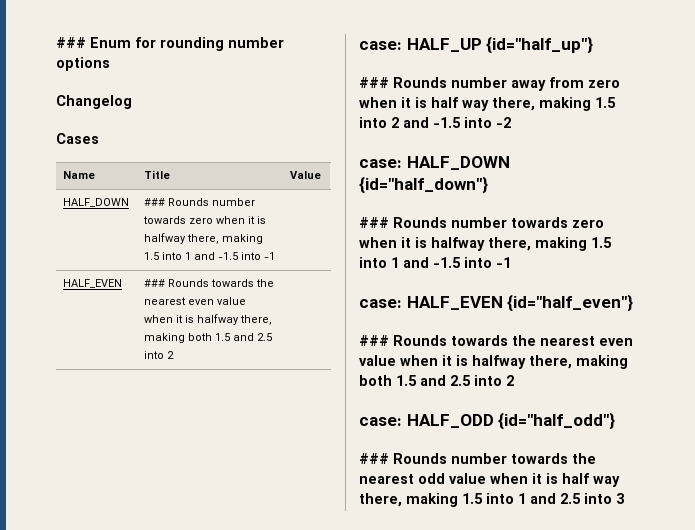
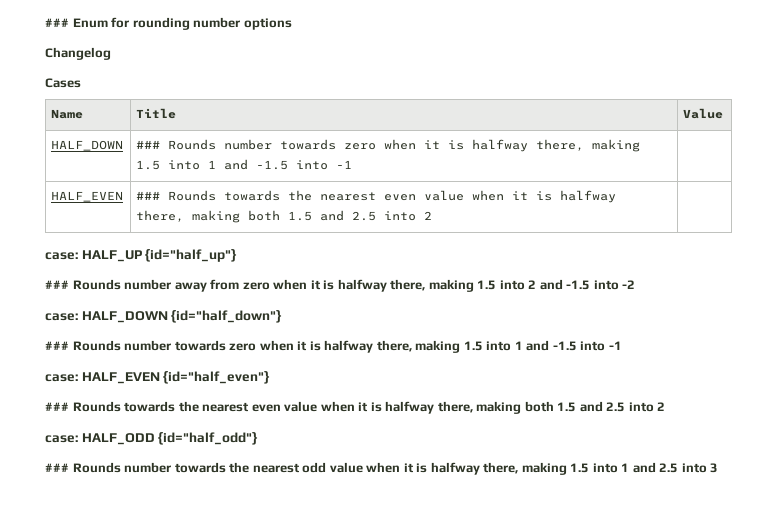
- ### Rounds number away from zero when it is half way there, making 1.5 into 2 and -1.5 into -2
+ ### Rounds number away from zero when it is halfway there, making 1.5 into 2 and -1.5 into -2
- ### Rounds number towards the nearest odd value when it is half way there, making 1.5 into 1 and 2.5 into 3
+ ### Rounds number towards the nearest odd value when it is halfway there, making 1.5 into 1 and 2.5 into 3

